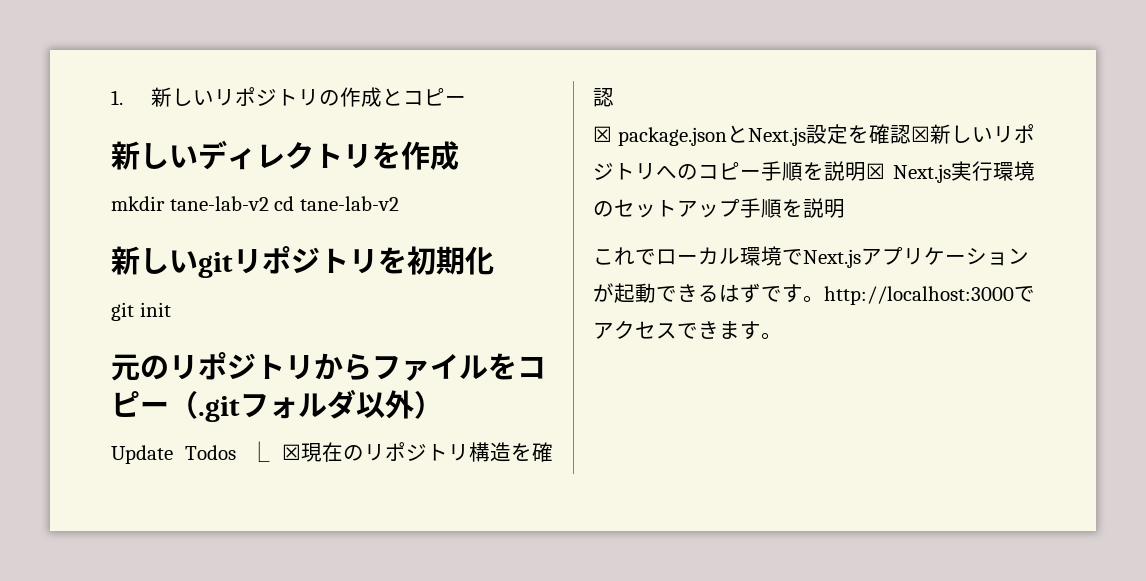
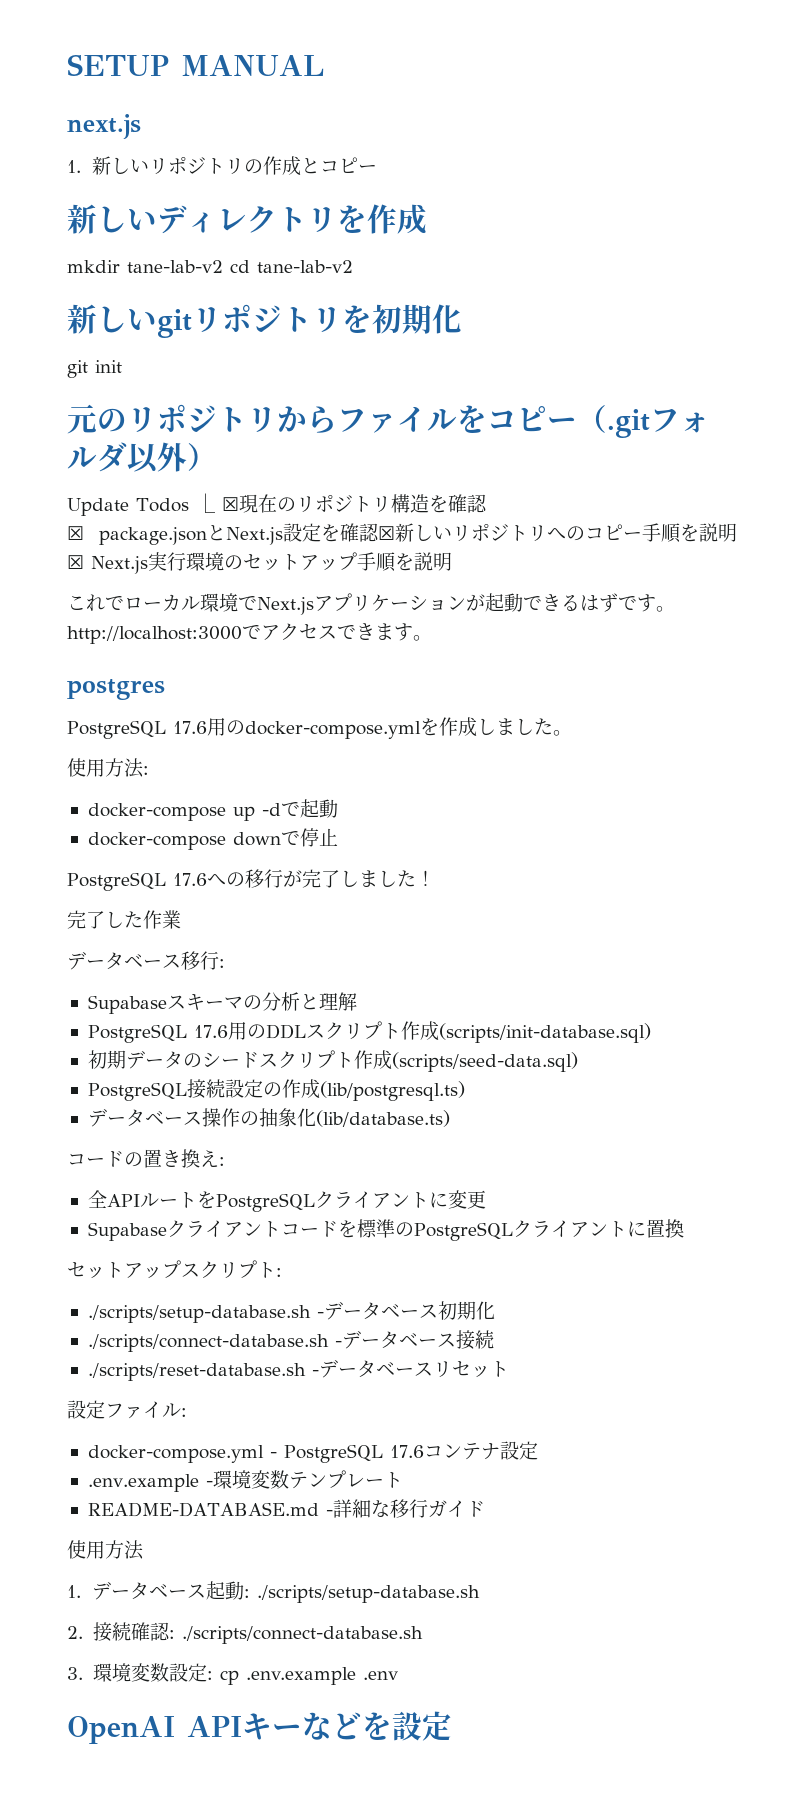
+ SETUP MANUAL
+ next.js
+ postgres
+ PostgreSQL 17.6用のdocker-compose.ymlを作成しました。
+ 使用方法:
+ docker-compose up -dで起動
+ docker-compose downで停止
+ PostgreSQL 17.6への移行が完了しました！
+ 完了した作業
+ データベース移行:
+ Supabaseスキーマの分析と理解
+ PostgreSQL 17.6用のDDLスクリプト作成(scripts/init-database.sql)
+ 初期データのシードスクリプト作成(scripts/seed-data.sql)
+ PostgreSQL接続設定の作成(lib/postgresql.ts)
+ データベース操作の抽象化(lib/database.ts)
+ コードの置き換え:
+ 全APIルートをPostgreSQLクライアントに変更
+ Supabaseクライアントコードを標準のPostgreSQLクライアントに置換
+ セットアップスクリプト:
+ ./scripts/setup-database.sh -データベース初期化
+ ./scripts/connect-database.sh -データベース接続
+ ./scripts/reset-database.sh -データベースリセット
+ 設定ファイル:
+ docker-compose.yml - PostgreSQL 17.6コンテナ設定
+ .env.example -環境変数テンプレート
+ README-DATABASE.md -詳細な移行ガイド
+ 使用方法
+ 1.データベース起動: ./scripts/setup-database.sh
+ 2.接続確認: ./scripts/connect-database.sh
+ 3.環境変数設定: cp .env.example .env
+ OpenAI APIキーなどを設定

